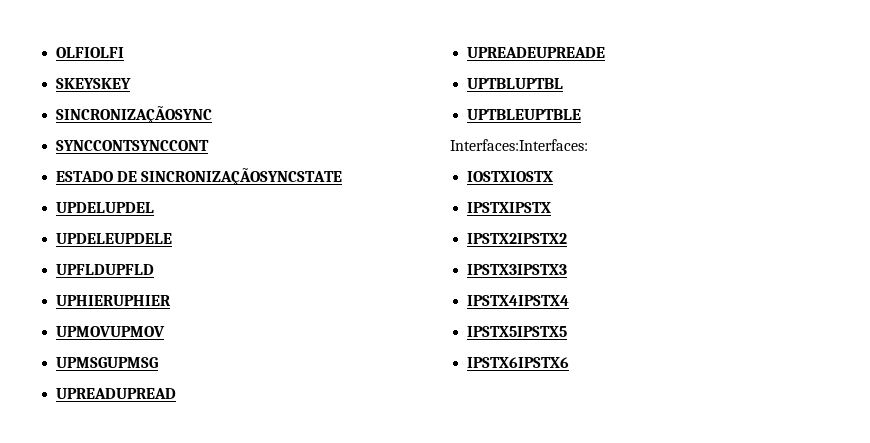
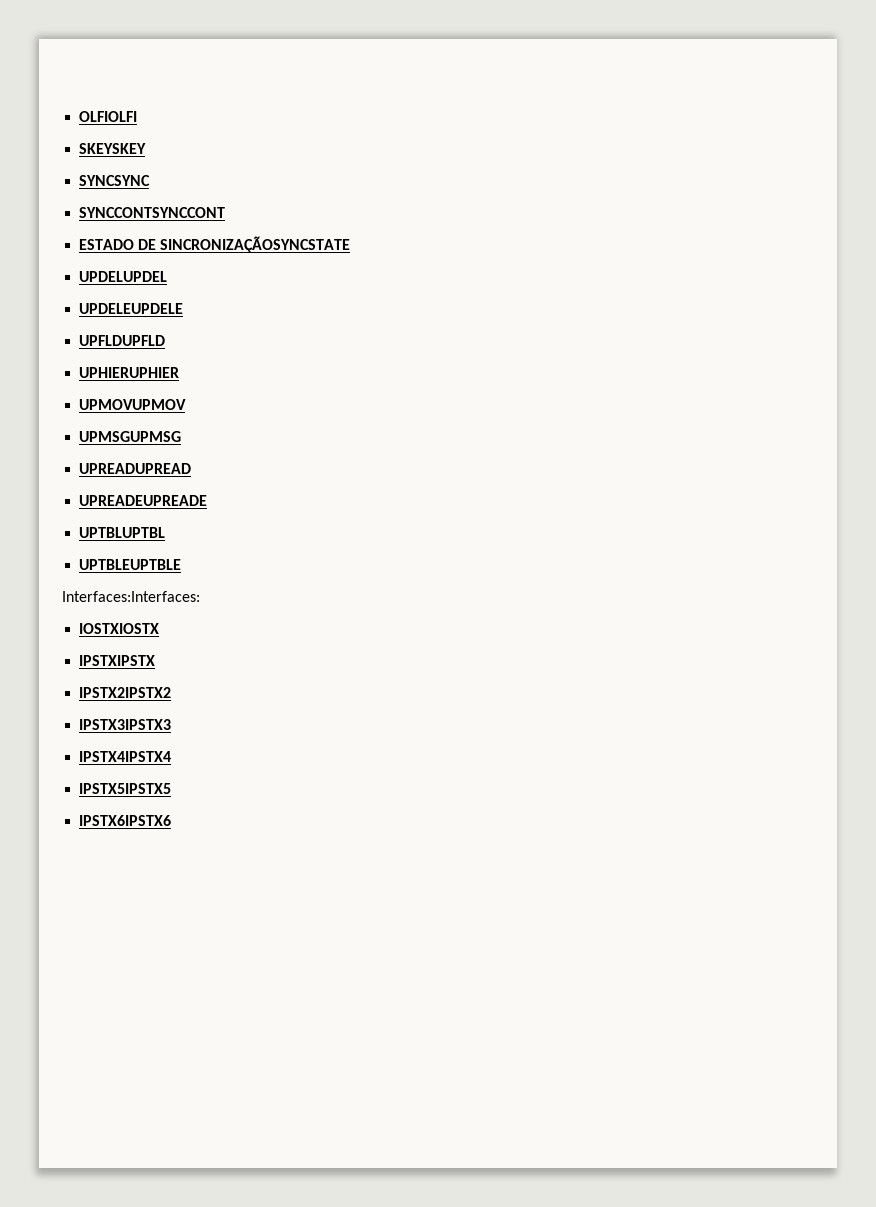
- SINCRONIZAÇÃOSYNC
+ SYNCSYNC

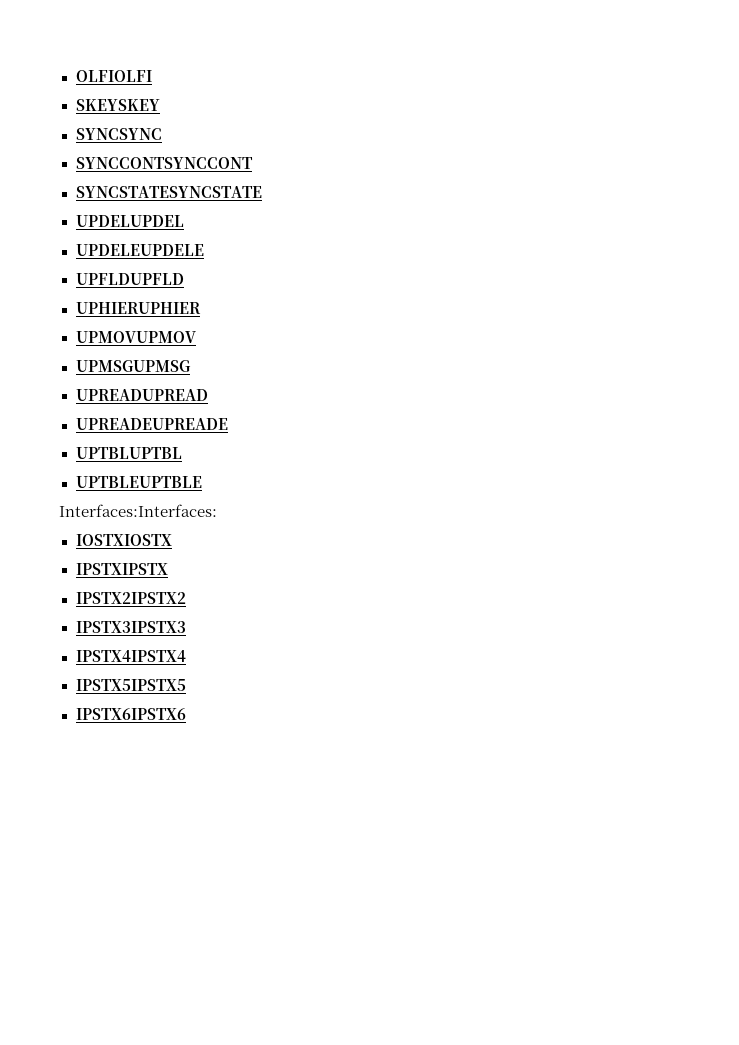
- ESTADO DE SINCRONIZAÇÃOSYNCSTATE
+ SYNCSTATESYNCSTATE

